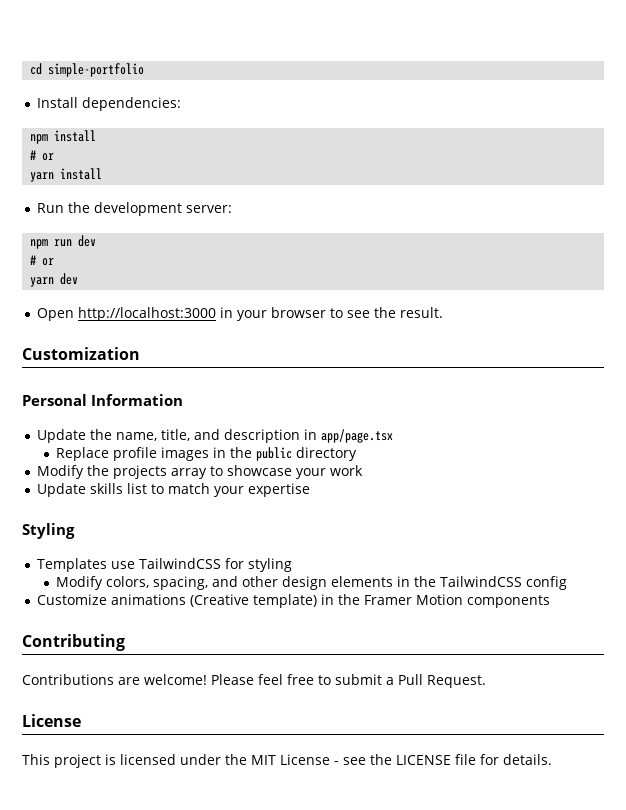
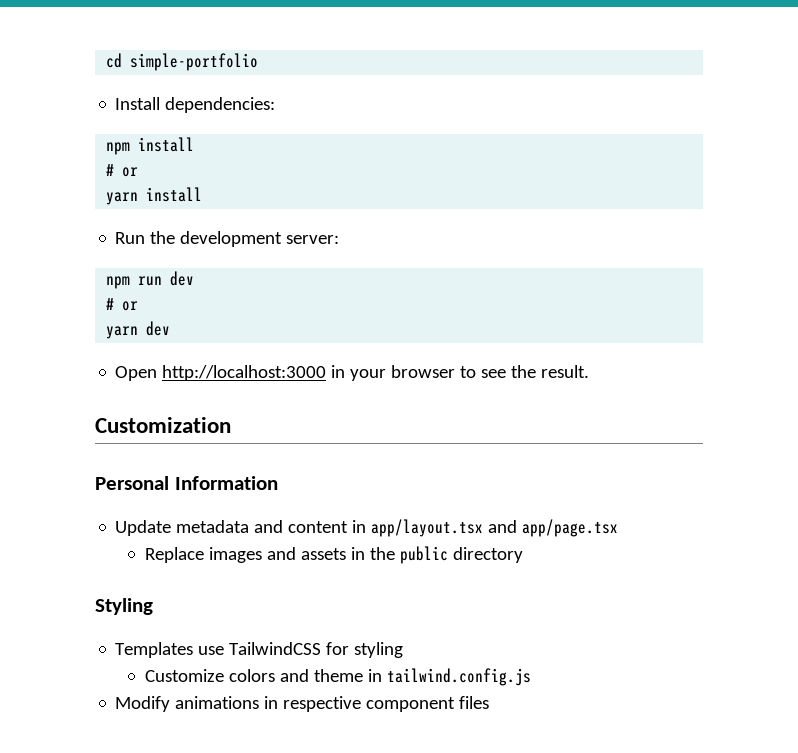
- Update the name, title, and description in app/page.tsx
+ Update metadata and content in app/layout.tsx and app/page.tsx
- Replace profile images in the public directory
+ Replace images and assets in the public directory
- Modify the projects array to showcase your work
- Update skills list to match your expertise
- Modify colors, spacing, and other design elements in the TailwindCSS config
- Customize animations (Creative template) in the Framer Motion components
- Contributing
- Contributions are welcome! Please feel free to submit a Pull Request.
- License
- This project is licensed under the MIT License - see the LICENSE file for details.
+ Customize colors and theme in tailwind.config.js
+ Modify animations in respective component files

